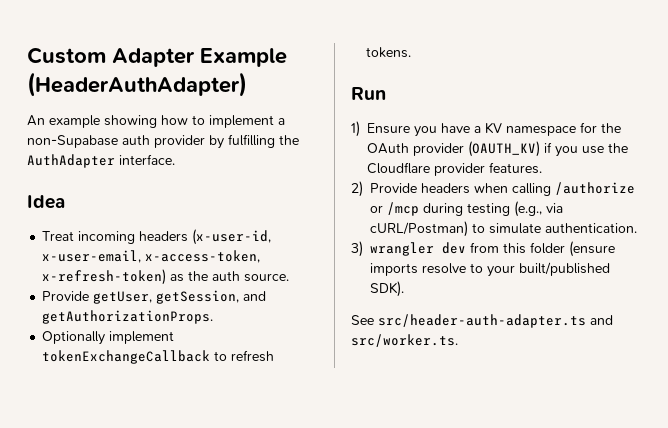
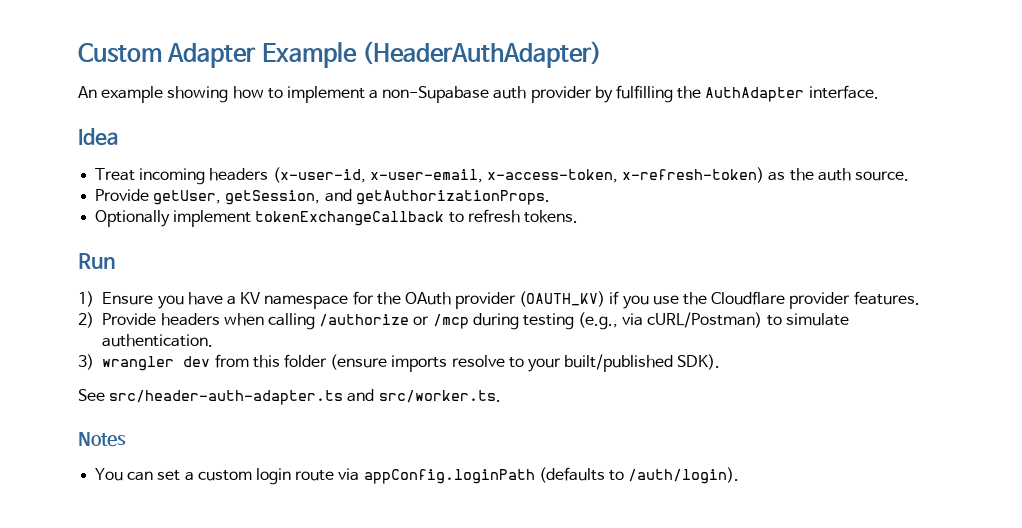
+ Notes
+ You can set a custom login route via appConfig.loginPath (defaults to /auth/login).

